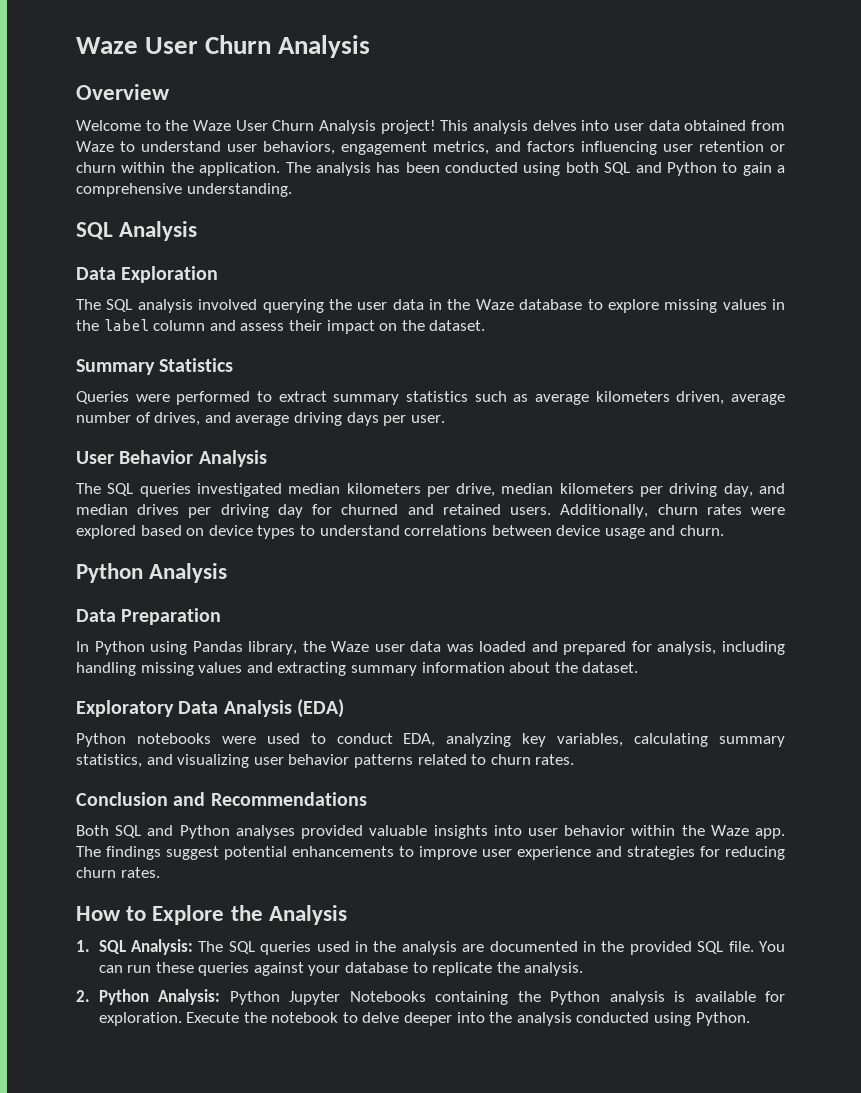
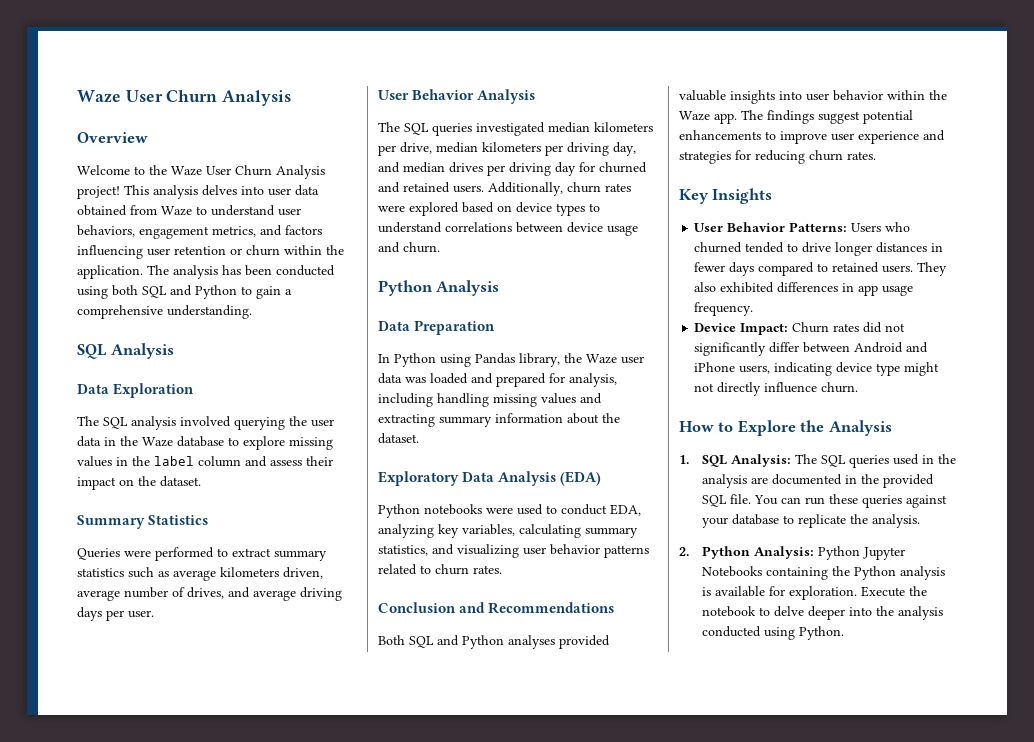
+ Key Insights
+ User Behavior Patterns: Users who churned tended to drive longer distances in fewer days compared to retained users. They also exhibited differences in app usage frequency.
+ Device Impact: Churn rates did not significantly differ between Android and iPhone users, indicating device type might not directly influence churn.

